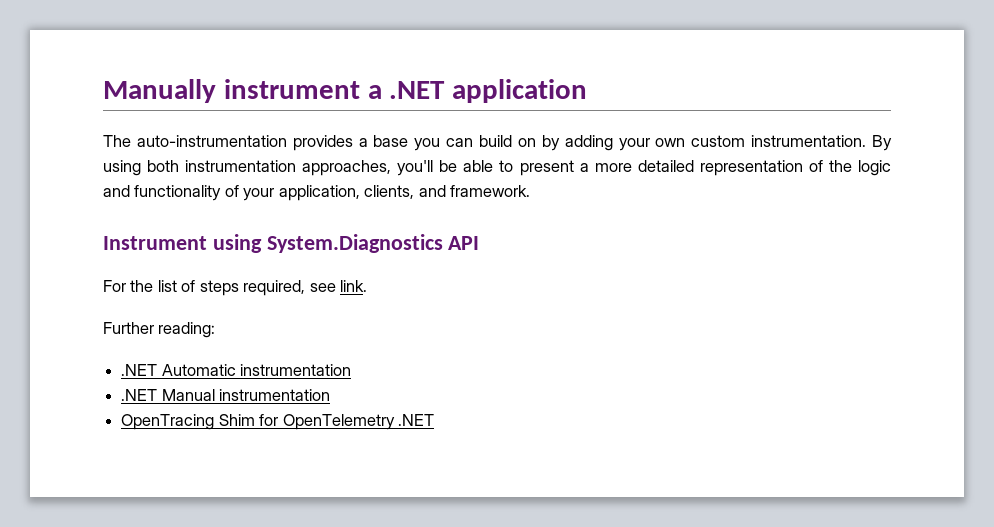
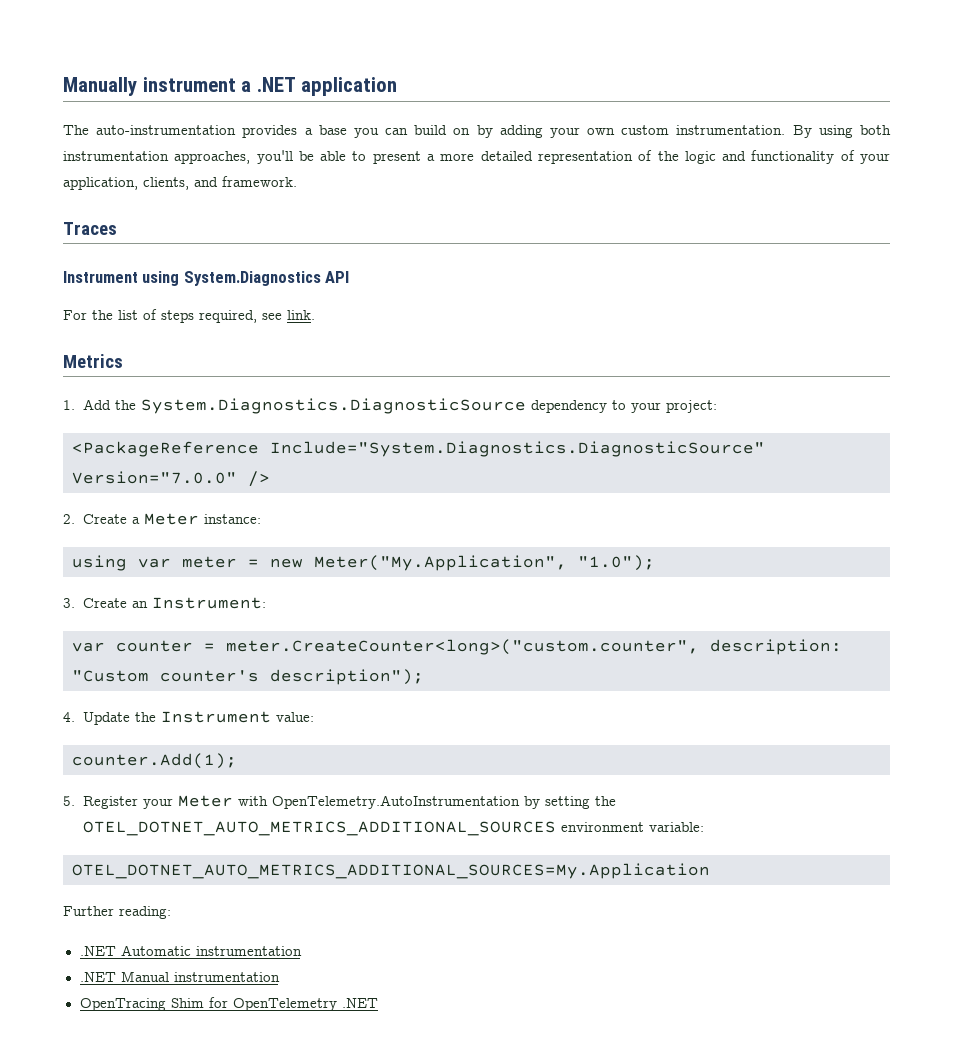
+ Traces
+ Metrics
+ 1. Add the System.Diagnostics.DiagnosticSource dependency to your project:
+ <PackageReference Include="System.Diagnostics.DiagnosticSource" Version="7.0.0" />
+ 2. Create a Meter instance:
+ using var meter = new Meter("My.Application", "1.0");
+ 3. Create an Instrument:
+ var counter = meter.CreateCounter<long>("custom.counter", description: "Custom counter's description");
+ 4. Update the Instrument value:
+ counter.Add(1);
+ 5. Register your Meter with OpenTelemetry.AutoInstrumentation by setting the OTEL_DOTNET_AUTO_METRICS_ADDITIONAL_SOURCES environment variable:
+ OTEL_DOTNET_AUTO_METRICS_ADDITIONAL_SOURCES=My.Application

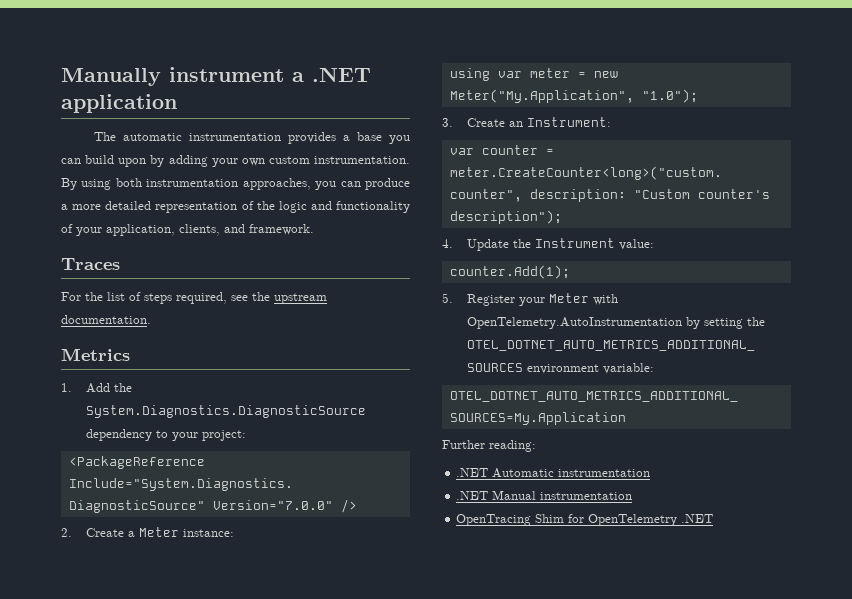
- The auto-instrumentation provides a base you can build on by adding your own custom instrumentation.
+ The automatic instrumentation provides a base you can build upon by adding your own custom instrumentation.
- By using both instrumentation approaches, you'll be able to present a more detailed representation of the logic and functionality of your application, clients, and framework.
+ By using both instrumentation approaches, you can produce a more detailed representation of the logic and functionality of your application, clients, and framework.
- Instrument using System.Diagnostics API
- For the list of steps required, see link.
+ For the list of steps required, see the upstream documentation.

